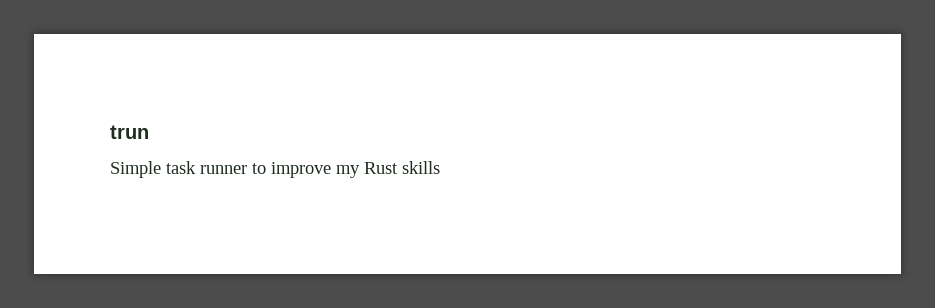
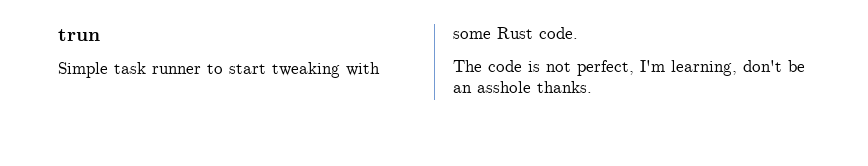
- Simple task runner to improve my Rust skills
+ Simple task runner to start tweaking with some Rust code.
+ The code is not perfect, I'm learning, don't be an asshole thanks.

